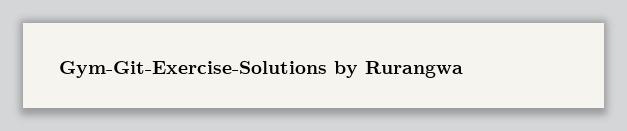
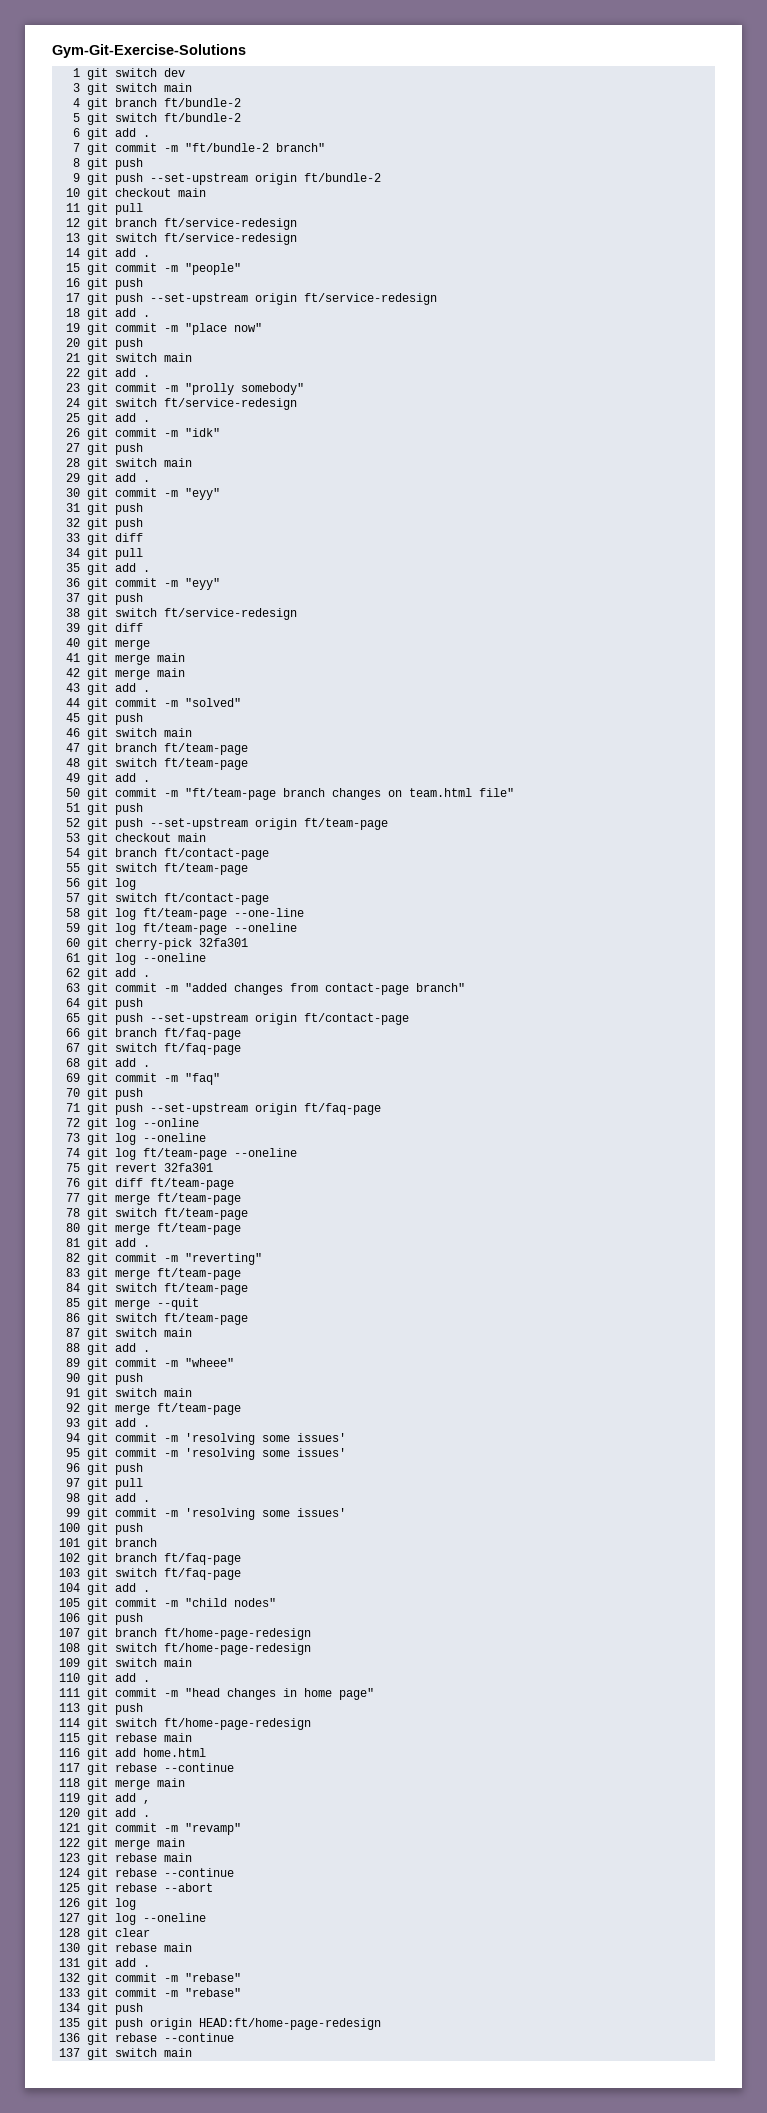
- Gym-Git-Exercise-Solutions by Rurangwa
+ Gym-Git-Exercise-Solutions
+ 1 git switch dev
+ 3 git switch main
+ 4 git branch ft/bundle-2
+ 5 git switch ft/bundle-2
+ 6 git add .
+ 7 git commit -m "ft/bundle-2 branch"
+ 8 git push
+ 9 git push --set-upstream origin ft/bundle-2
+ 10 git checkout main
+ 11 git pull
+ 12 git branch ft/service-redesign
+ 13 git switch ft/service-redesign
+ 14 git add .
+ 15 git commit -m "people"
+ 16 git push
+ 17 git push --set-upstream origin ft/service-redesign
+ 18 git add .
+ 19 git commit -m "place now"
+ 20 git push
+ 21 git switch main
+ 22 git add .
+ 23 git commit -m "prolly somebody"
+ 24 git switch ft/service-redesign
+ 25 git add .
+ 26 git commit -m "idk"
+ 27 git push
+ 28 git switch main
+ 29 git add .
+ 30 git commit -m "eyy"
+ 31 git push
+ 32 git push
+ 33 git diff
+ 34 git pull
+ 35 git add .
+ 36 git commit -m "eyy"
+ 37 git push
+ 38 git switch ft/service-redesign
+ 39 git diff
+ 40 git merge
+ 41 git merge main
+ 42 git merge main
+ 43 git add .
+ 44 git commit -m "solved"
+ 45 git push
+ 46 git switch main
+ 47 git branch ft/team-page
+ 48 git switch ft/team-page
+ 49 git add .
+ 50 git commit -m "ft/team-page branch changes on team.html file"
+ 51 git push
+ 52 git push --set-upstream origin ft/team-page
+ 53 git checkout main
+ 54 git branch ft/contact-page
+ 55 git switch ft/team-page
+ 56 git log
+ 57 git switch ft/contact-page
+ 58 git log ft/team-page --one-line
+ 59 git log ft/team-page --oneline
+ 60 git cherry-pick 32fa301
+ 61 git log --oneline
+ 62 git add .
+ 63 git commit -m "added changes from contact-page branch"
+ 64 git push
+ 65 git push --set-upstream origin ft/contact-page
+ 66 git branch ft/faq-page
+ 67 git switch ft/faq-page
+ 68 git add .
+ 69 git commit -m "faq"
+ 70 git push
+ 71 git push --set-upstream origin ft/faq-page
+ 72 git log --online
+ 73 git log --oneline
+ 74 git log ft/team-page --oneline
+ 75 git revert 32fa301
+ 76 git diff ft/team-page
+ 77 git merge ft/team-page
+ 78 git switch ft/team-page
+ 80 git merge ft/team-page
+ 81 git add .
+ 82 git commit -m "reverting"
+ 83 git merge ft/team-page
+ 84 git switch ft/team-page
+ 85 git merge --quit
+ 86 git switch ft/team-page
+ 87 git switch main
+ 88 git add .
+ 89 git commit -m "wheee"
+ 90 git push
+ 91 git switch main
+ 92 git merge ft/team-page
+ 93 git add .
+ 94 git commit -m 'resolving some issues'
+ 95 git commit -m 'resolving some issues'
+ 96 git push
+ 97 git pull
+ 98 git add .
+ 99 git commit -m 'resolving some issues'
+ 100 git push
+ 101 git branch
+ 102 git branch ft/faq-page
+ 103 git switch ft/faq-page
+ 104 git add .
+ 105 git commit -m "child nodes"
+ 106 git push
+ 107 git branch ft/home-page-redesign
+ 108 git switch ft/home-page-redesign
+ 109 git switch main
+ 110 git add .
+ 111 git commit -m "head changes in home page"
+ 113 git push
+ 114 git switch ft/home-page-redesign
+ 115 git rebase main
+ 116 git add home.html
+ 117 git rebase --continue
+ 118 git merge main
+ 119 git add ,
+ 120 git add .
+ 121 git commit -m "revamp"
+ 122 git merge main
+ 123 git rebase main
+ 124 git rebase --continue
+ 125 git rebase --abort
+ 126 git log
+ 127 git log --oneline
+ 128 git clear
+ 130 git rebase main
+ 131 git add .
+ 132 git commit -m "rebase"
+ 133 git commit -m "rebase"
+ 134 git push
+ 135 git push origin HEAD:ft/home-page-redesign
+ 136 git rebase --continue
+ 137 git switch main

